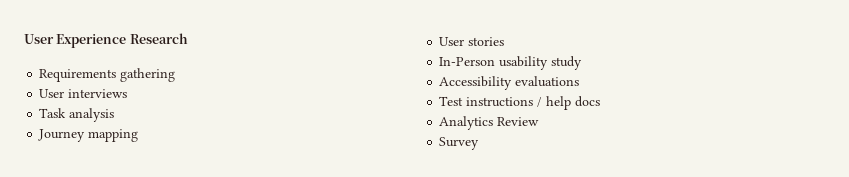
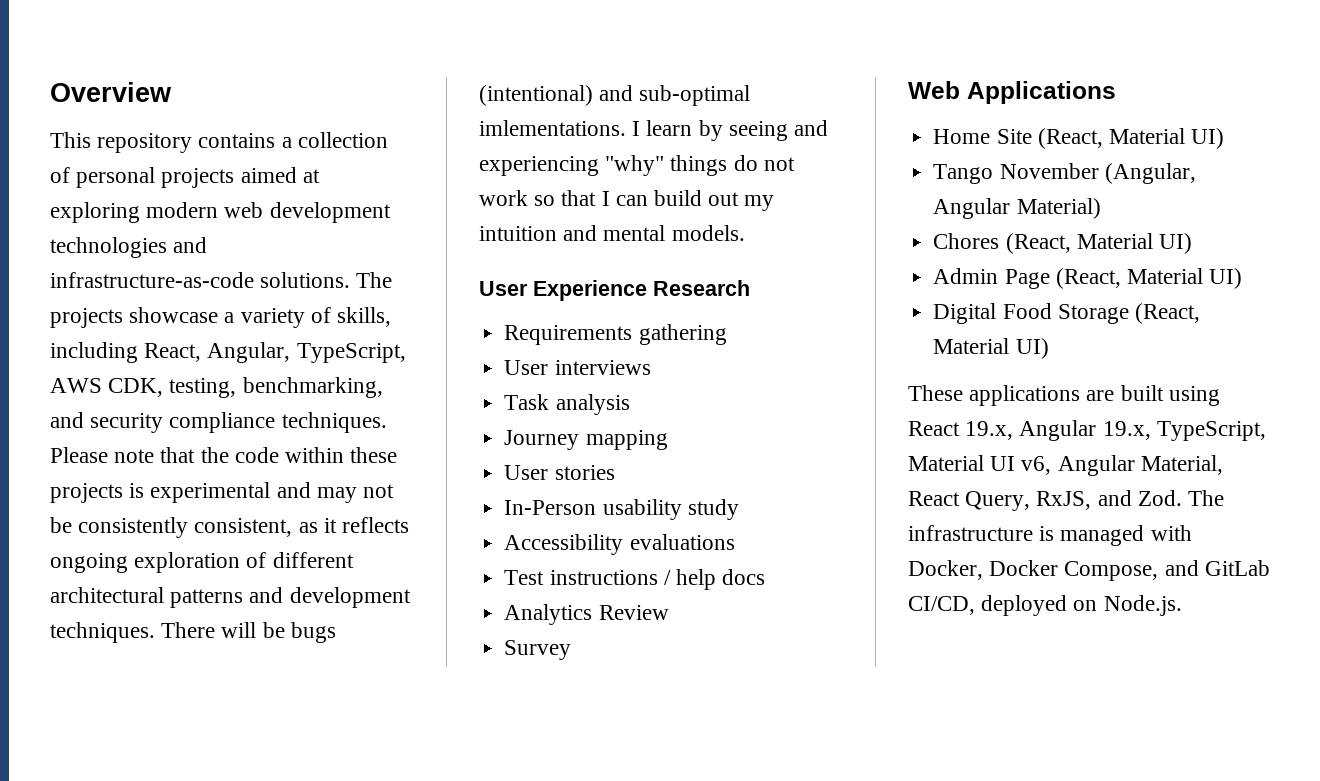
+ Overview
+ This repository contains a collection of personal projects aimed at exploring modern web development technologies and infrastructure-as-code solutions. The projects showcase a variety of skills, including React, Angular, TypeScript, AWS CDK, testing, benchmarking, and security compliance techniques. Please note that the code within these projects is experimental and may not be consistently consistent, as it reflects ongoing exploration of different architectural patterns and development techniques. There will be bugs (intentional) and sub-optimal imlementations. I learn by seeing and experiencing "why" things do not work so that I can build out my intuition and mental models.
+ Web Applications
+ Home Site (React, Material UI)
+ Tango November (Angular, Angular Material)
+ Chores (React, Material UI)
+ Admin Page (React, Material UI)
+ Digital Food Storage (React, Material UI)
+ These applications are built using React 19.x, Angular 19.x, TypeScript, Material UI v6, Angular Material, React Query, RxJS, and Zod. The infrastructure is managed with Docker, Docker Compose, and GitLab CI/CD, deployed on Node.js.

